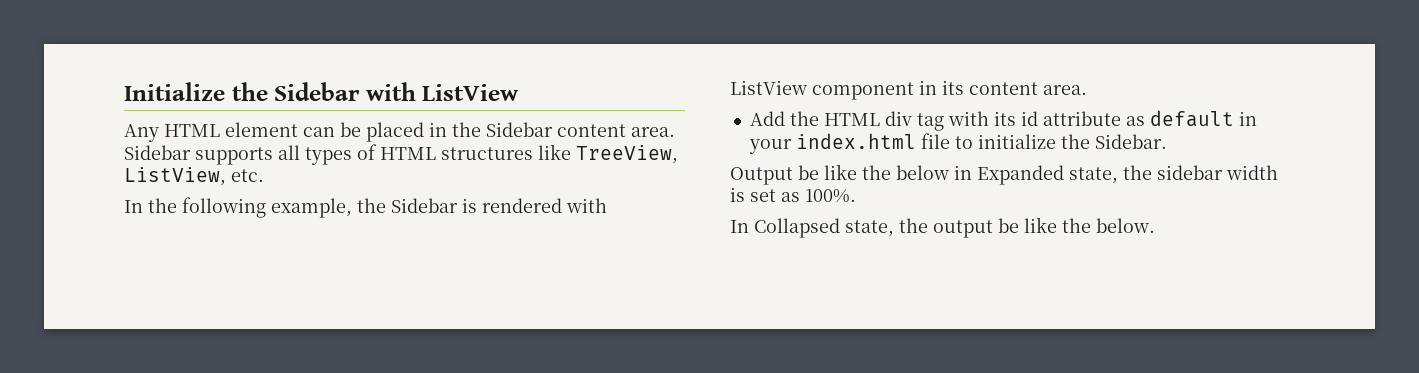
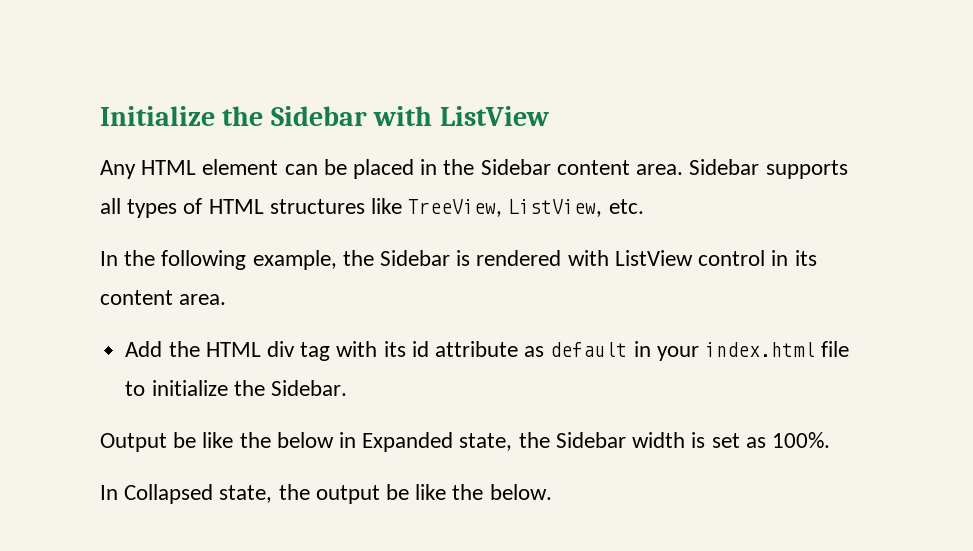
- In the following example, the Sidebar is rendered with ListView component in its content area.
+ In the following example, the Sidebar is rendered with ListView control in its content area.
- Output be like the below in Expanded state, the sidebar width is set as 100%.
+ Output be like the below in Expanded state, the Sidebar width is set as 100%.

